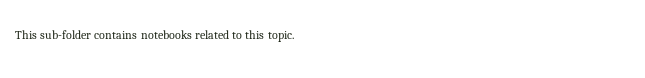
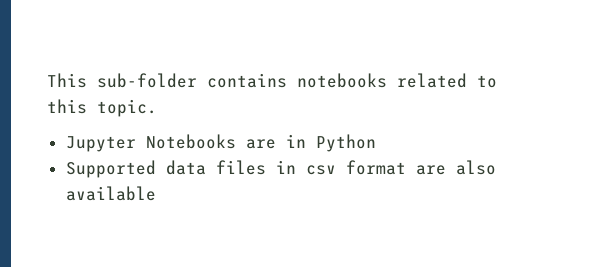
+ Jupyter Notebooks are in Python
+ Supported data files in csv format are also available

